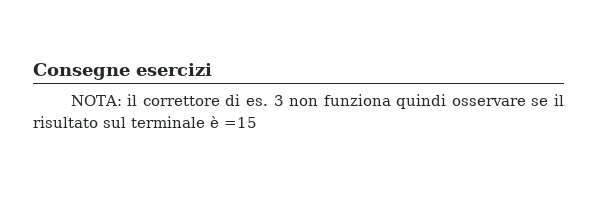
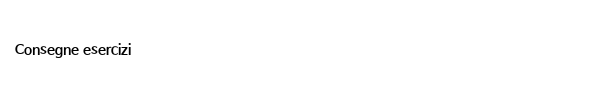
- NOTA: il correttore di es. 3 non funziona quindi osservare se il risultato sul terminale è =15

